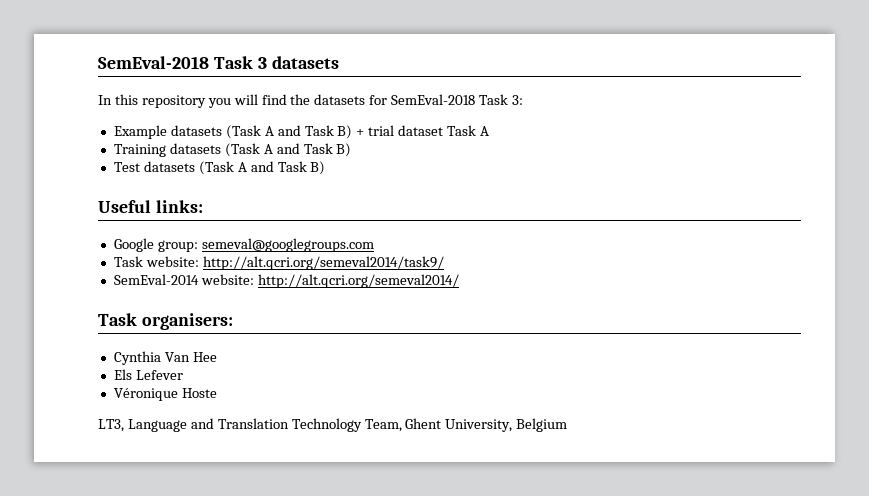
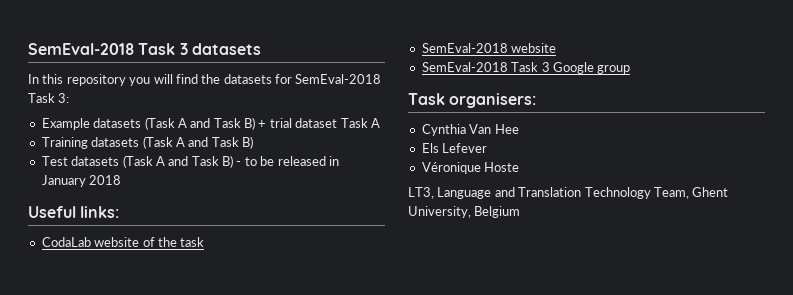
- Test datasets (Task A and Task B)
+ Test datasets (Task A and Task B) - to be released in January 2018
  Useful links:
- Google group: semeval@googlegroups.com
- Task website: http://alt.qcri.org/semeval2014/task9/
- SemEval-2014 website: http://alt.qcri.org/semeval2014/
+ CodaLab website of the task
+ SemEval-2018 website
+ SemEval-2018 Task 3 Google group

